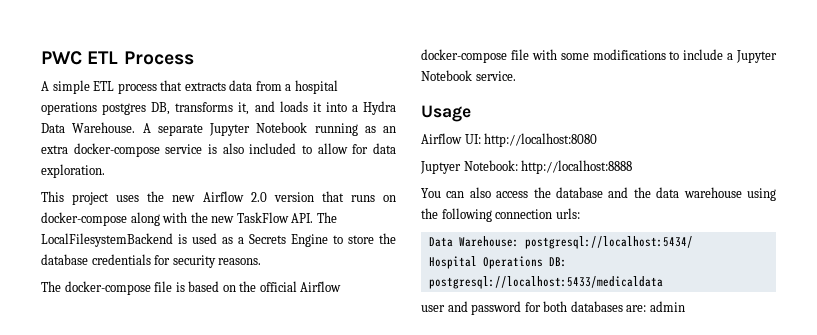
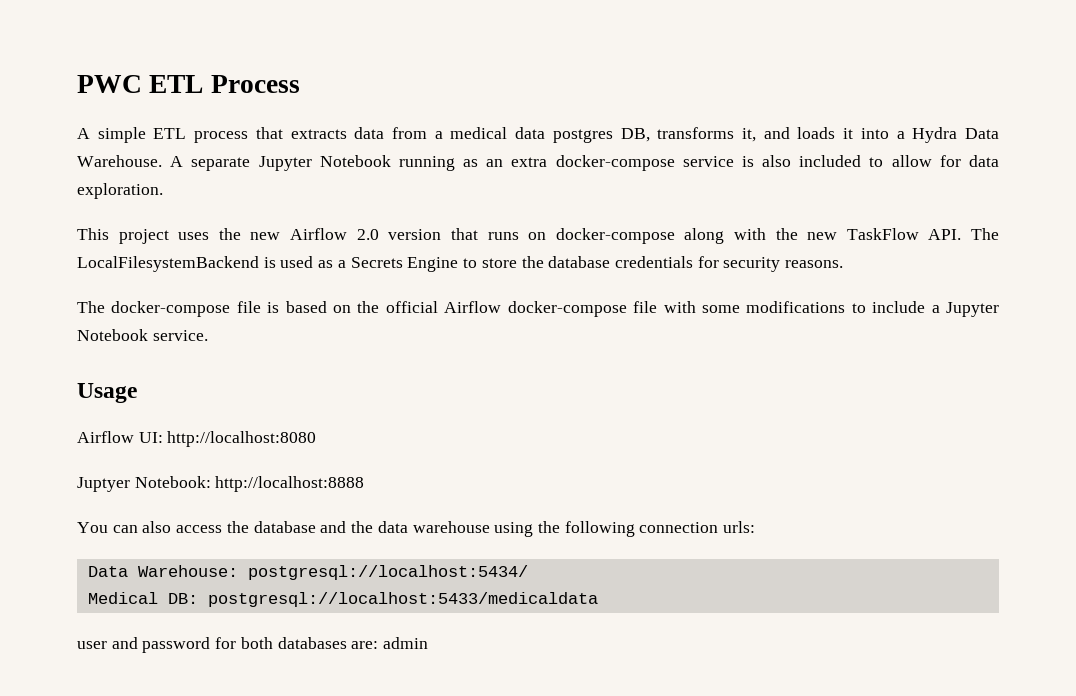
- A simple ETL process that extracts data from a hospital operations postgres DB, transforms it, and loads it into a Hydra Data Warehouse.
+ A simple ETL process that extracts data from a medical data postgres DB, transforms it, and loads it into a Hydra Data Warehouse.
- Hospital Operations DB: postgresql://localhost:5433/medicaldata
+ Medical DB: postgresql://localhost:5433/medicaldata

